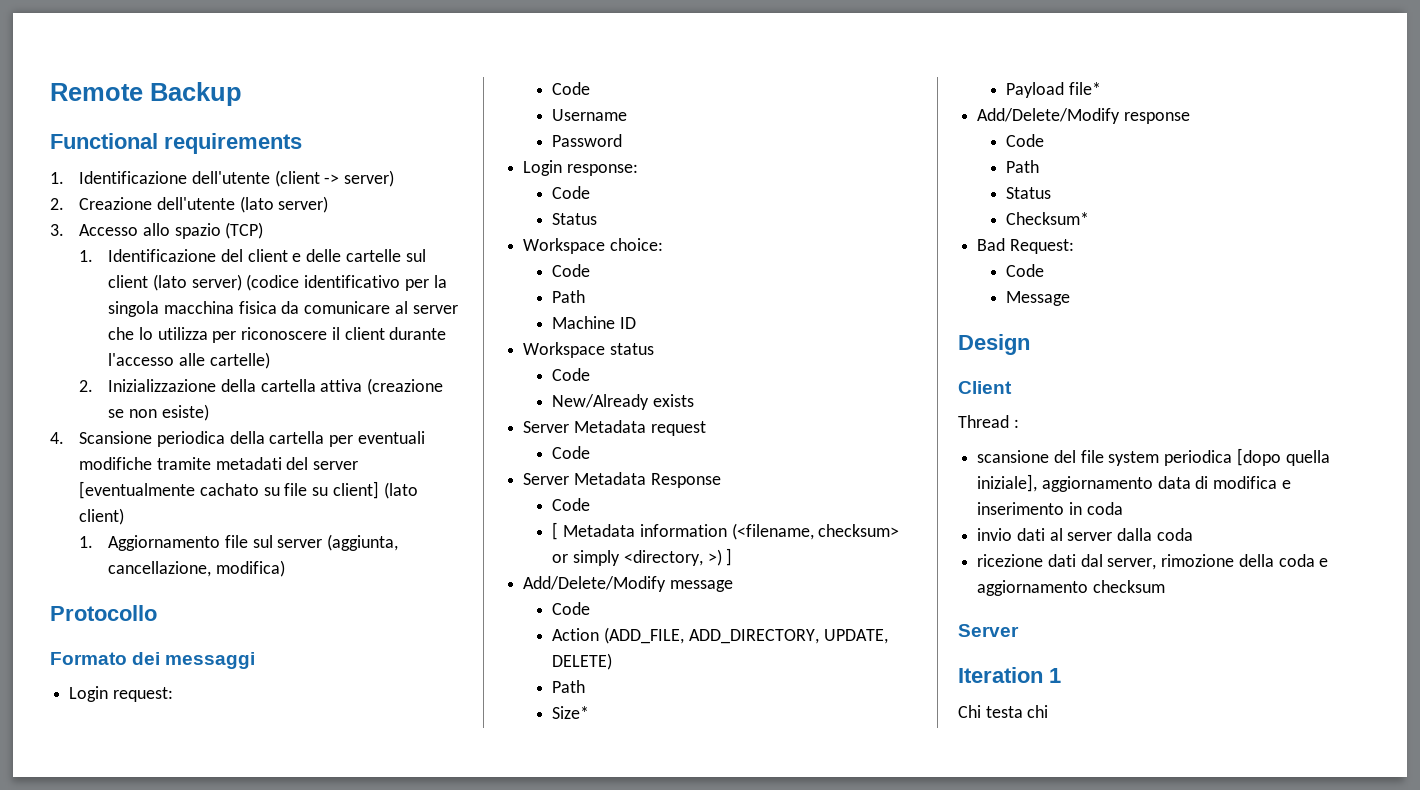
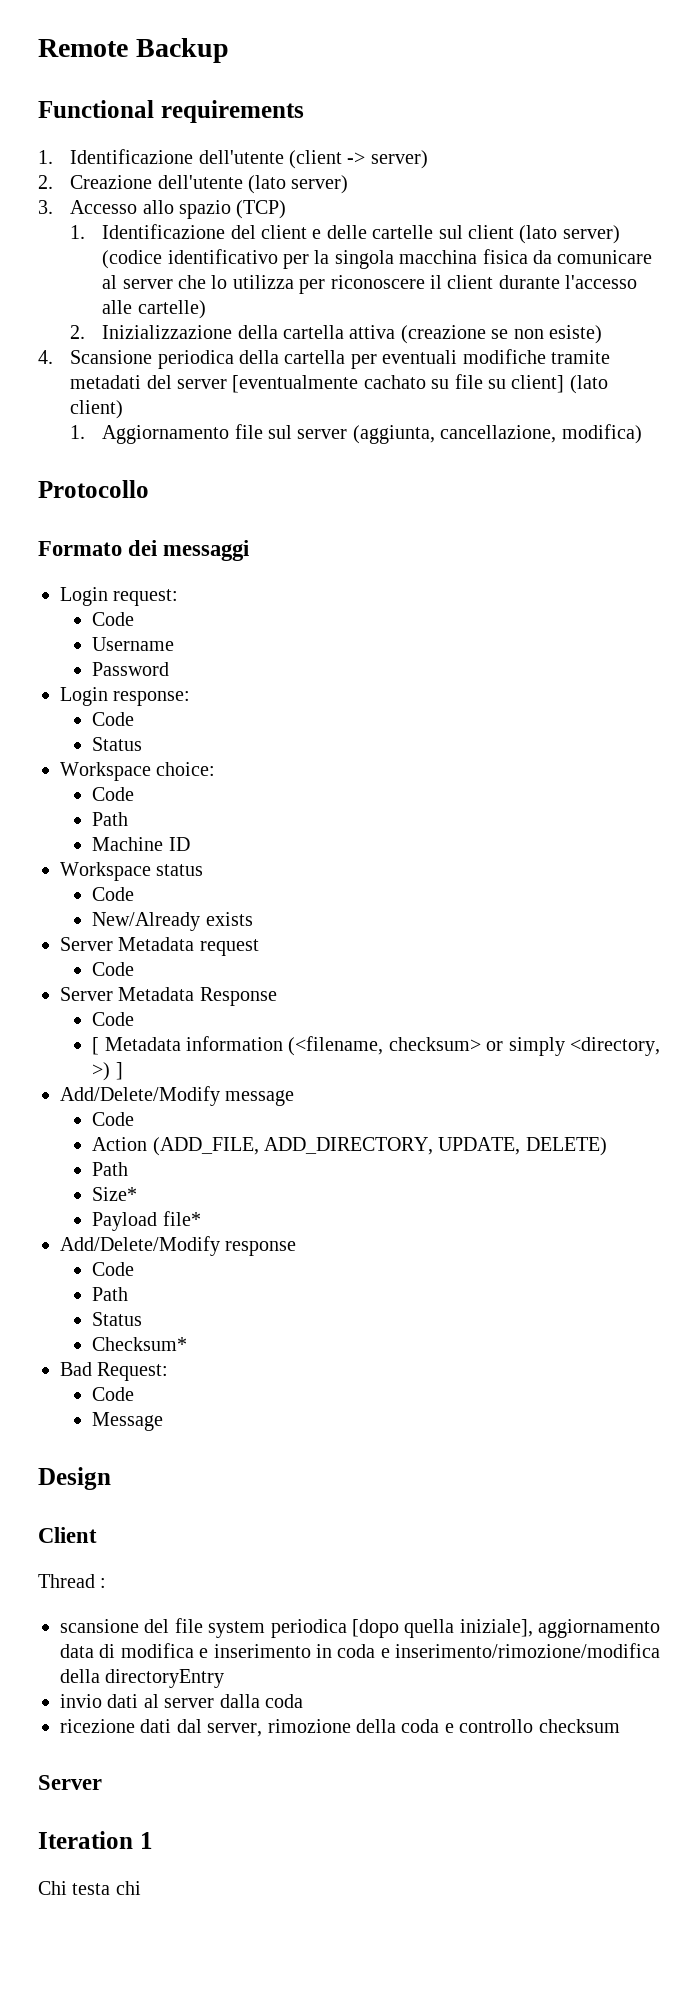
- scansione del file system periodica [dopo quella iniziale], aggiornamento data di modifica e inserimento in coda
+ scansione del file system periodica [dopo quella iniziale], aggiornamento data di modifica e inserimento in coda e inserimento/rimozione/modifica della directoryEntry
- ricezione dati dal server, rimozione della coda e aggiornamento checksum
+ ricezione dati dal server, rimozione della coda e controllo checksum

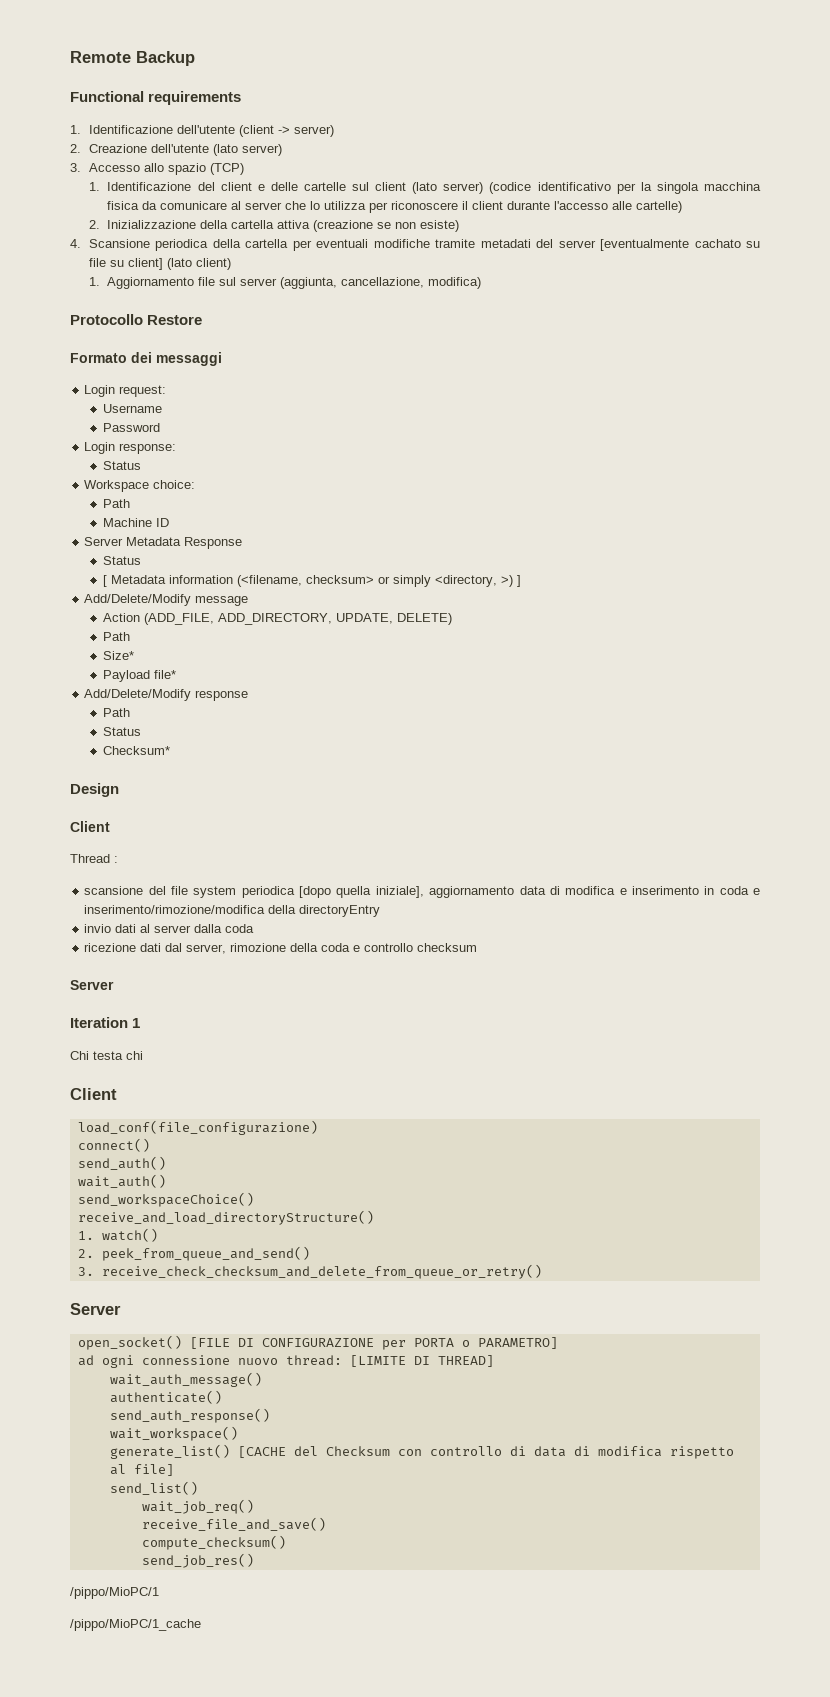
- Protocollo
+ Protocollo Restore
  Login request:
- Code
  Login response:
- Code
  Workspace choice:
- Code
- Workspace status
- Code
- New/Already exists
- Server Metadata request
- Code
  Server Metadata Response
- Code
+ Status
  Add/Delete/Modify message
- Code
  Add/Delete/Modify response
- Code
- Bad Request:
- Code
- Message
  Chi testa chi
+ Client
+ load_conf(file_configurazione)
+ connect()
+ send_auth()
+ wait_auth()
+ send_workspaceChoice()
+ receive_and_load_directoryStructure()
+ 1. watch()
+ 2. peek_from_queue_and_send()
+ 3. receive_check_checksum_and_delete_from_queue_or_retry()
+ Server
+ open_socket() [FILE DI CONFIGURAZIONE per PORTA o PARAMETRO]
+ ad ogni connessione nuovo thread: [LIMITE DI THREAD]
+ wait_auth_message()
+ authenticate()
+ send_auth_response()
+ wait_workspace()
+ generate_list() [CACHE del Checksum con controllo di data di modifica rispetto al file]
+ send_list()
+ wait_job_req()
+ receive_file_and_save()
+ compute_checksum()
+ send_job_res()
+ /pippo/MioPC/1
+ /pippo/MioPC/1_cache

